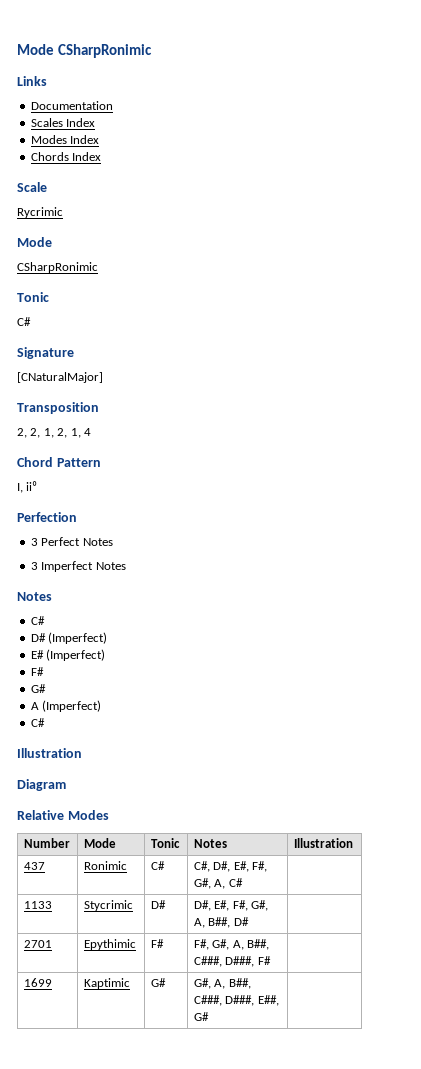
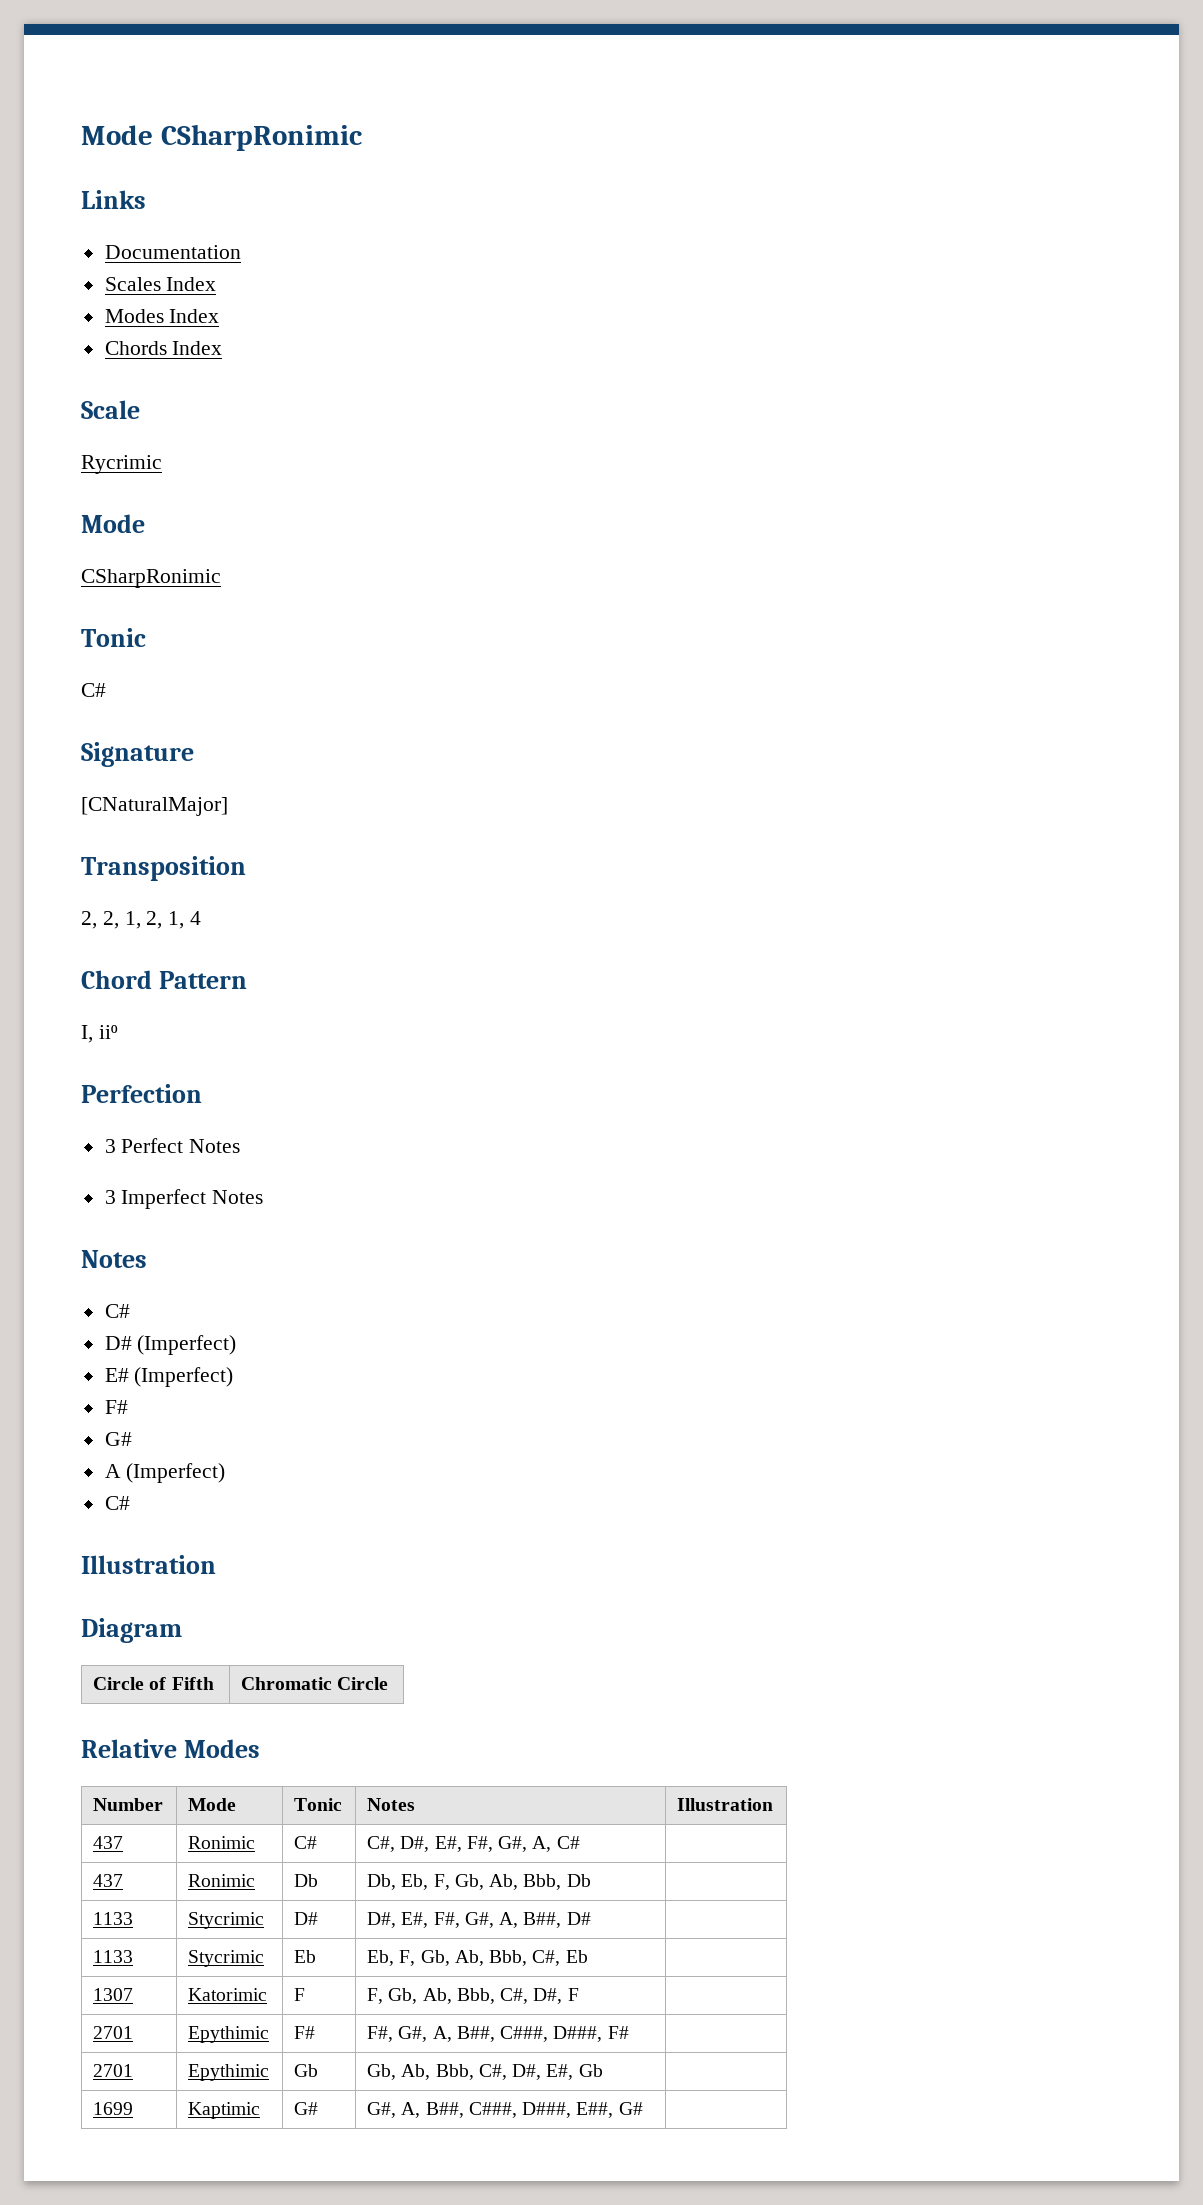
+ Circle of Fifth | Chromatic Circle
+ 437 | Ronimic | Db | Db, Eb, F, Gb, Ab, Bbb, Db |
+ 1133 | Stycrimic | Eb | Eb, F, Gb, Ab, Bbb, C#, Eb |
+ 1307 | Katorimic | F | F, Gb, Ab, Bbb, C#, D#, F |
+ 2701 | Epythimic | Gb | Gb, Ab, Bbb, C#, D#, E#, Gb |

